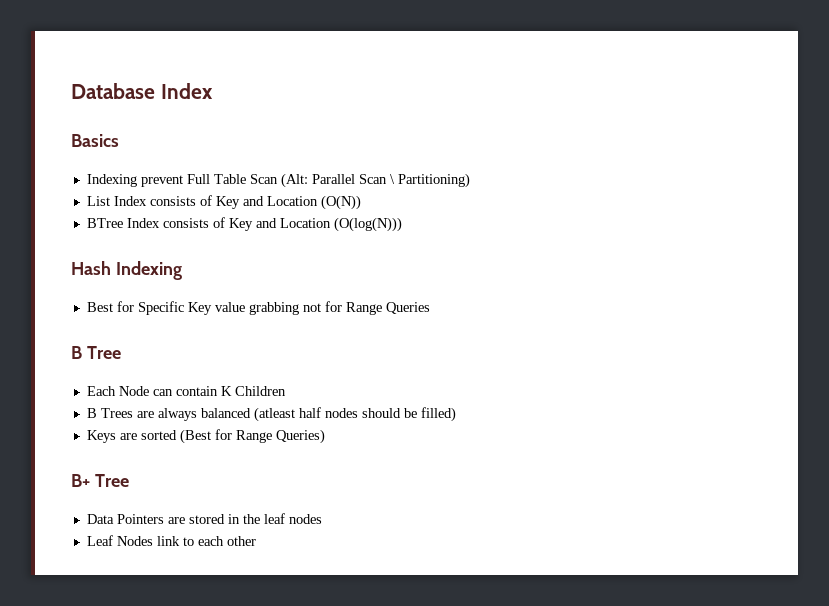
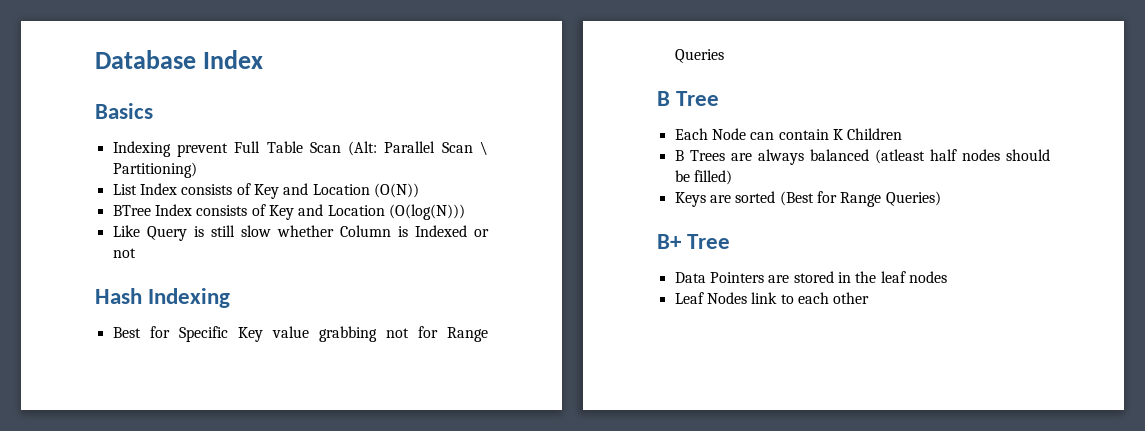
+ Like Query is still slow whether Column is Indexed or not

